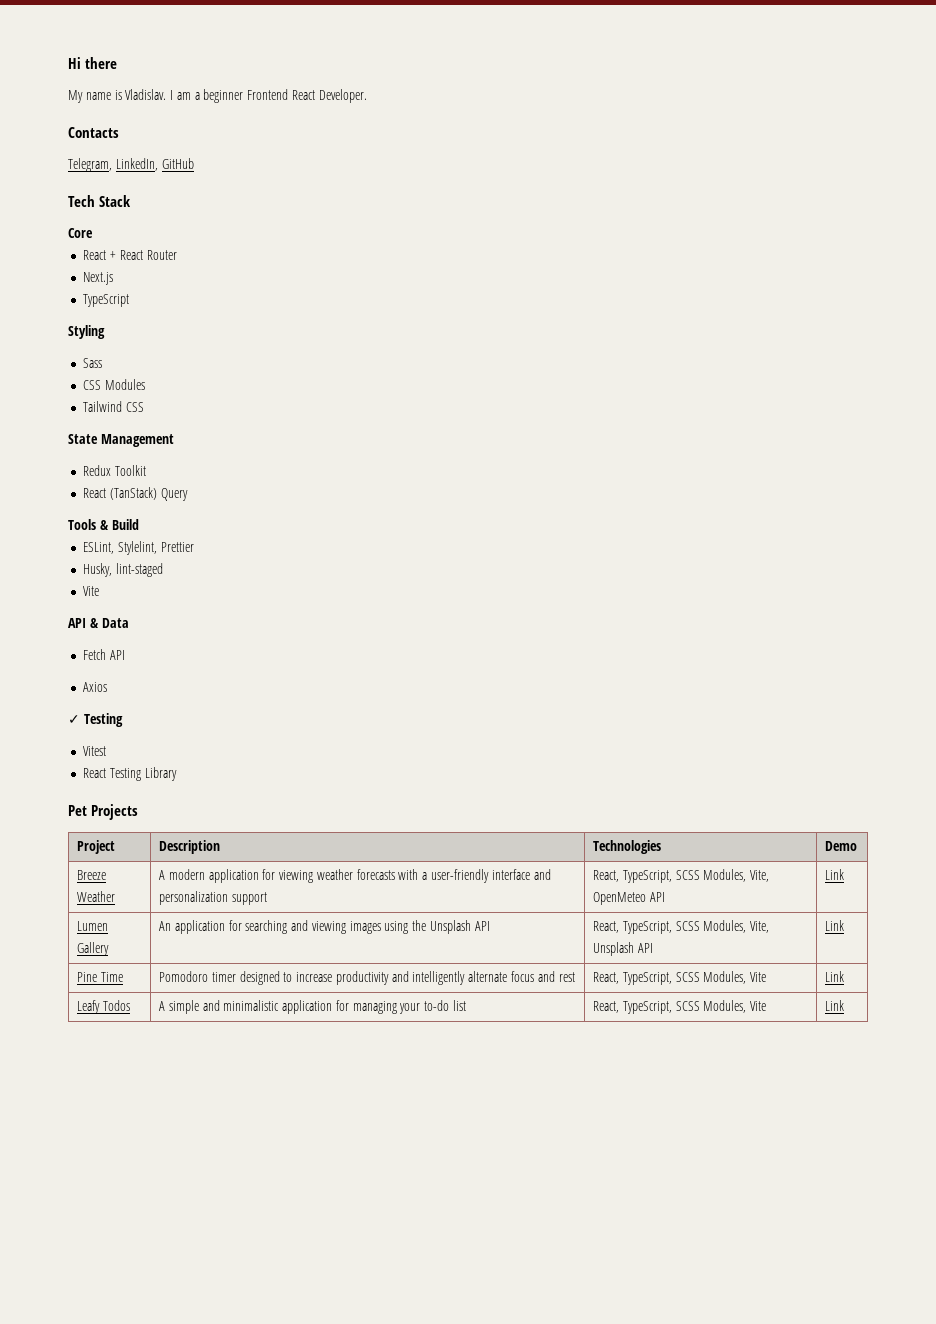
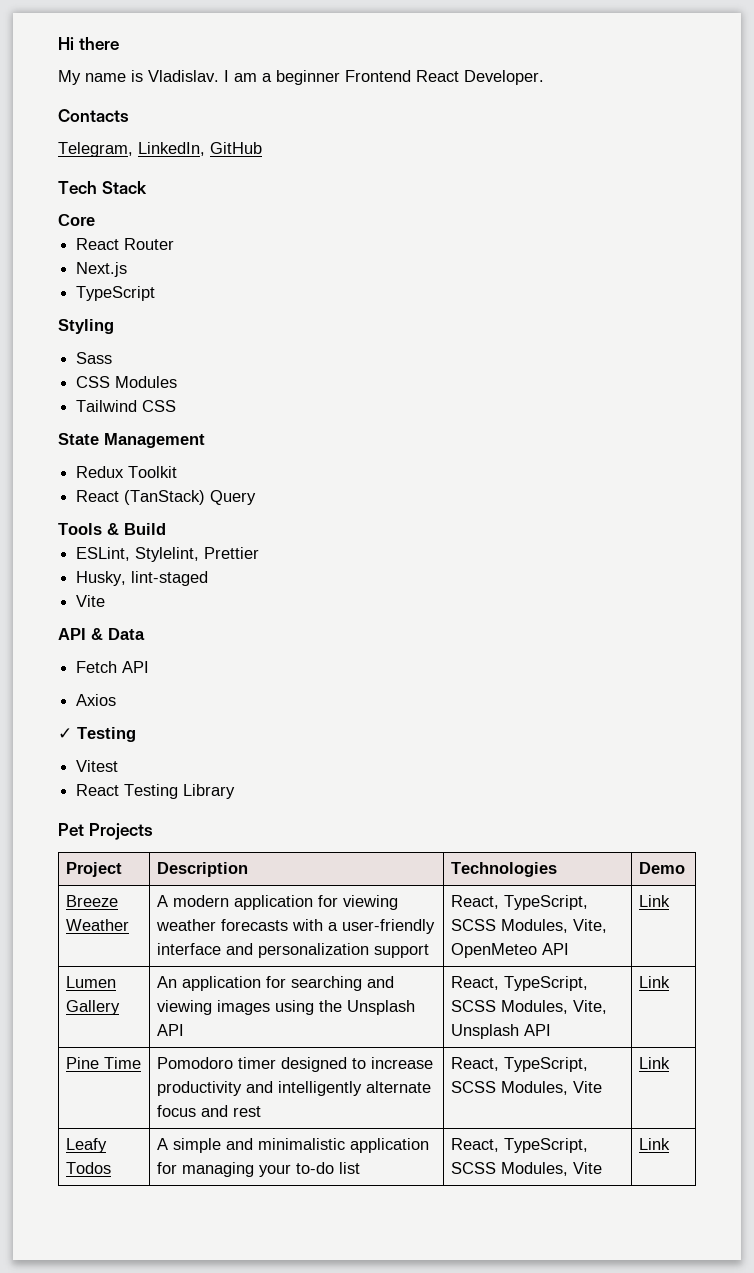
- React + React Router
+ React Router

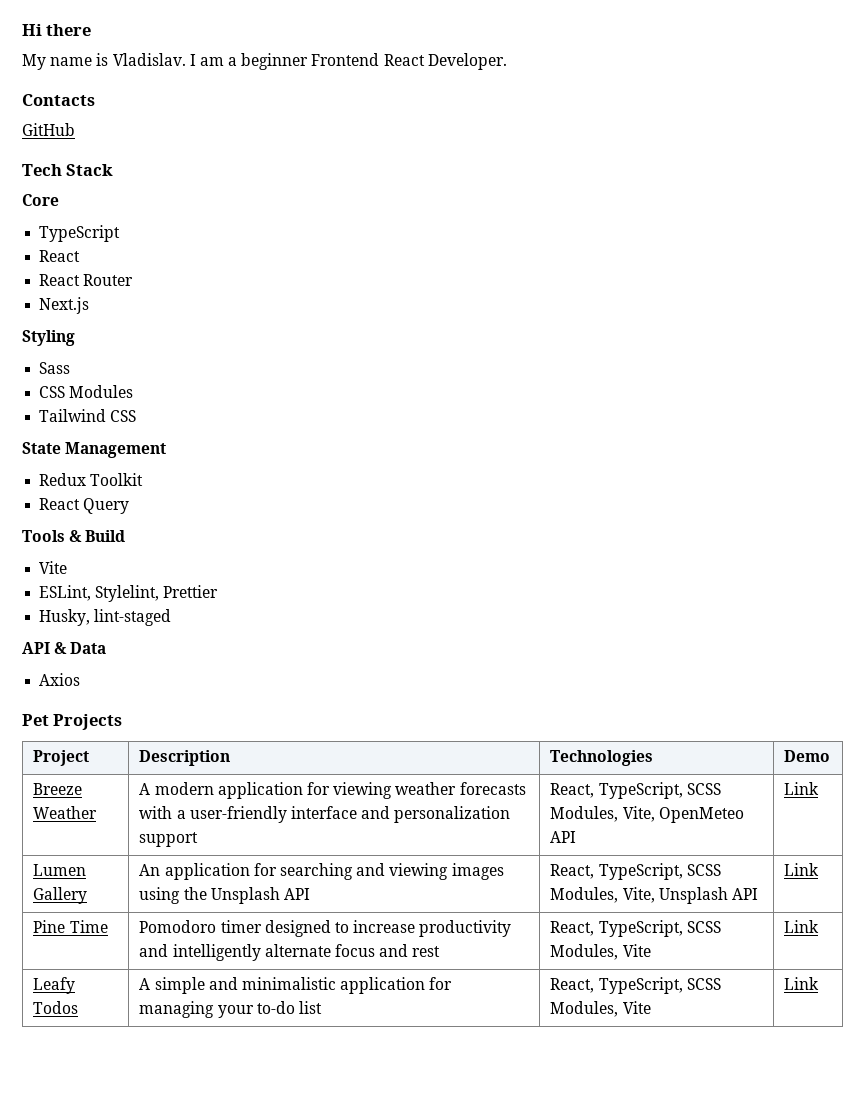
- Telegram, LinkedIn, GitHub
+ GitHub
+ TypeScript
+ React
- TypeScript
- React (TanStack) Query
+ React Query
  Tools & Build
+ Vite
  Husky, lint-staged
- Vite
- Fetch API
- ✓ Testing
- Vitest
- React Testing Library

